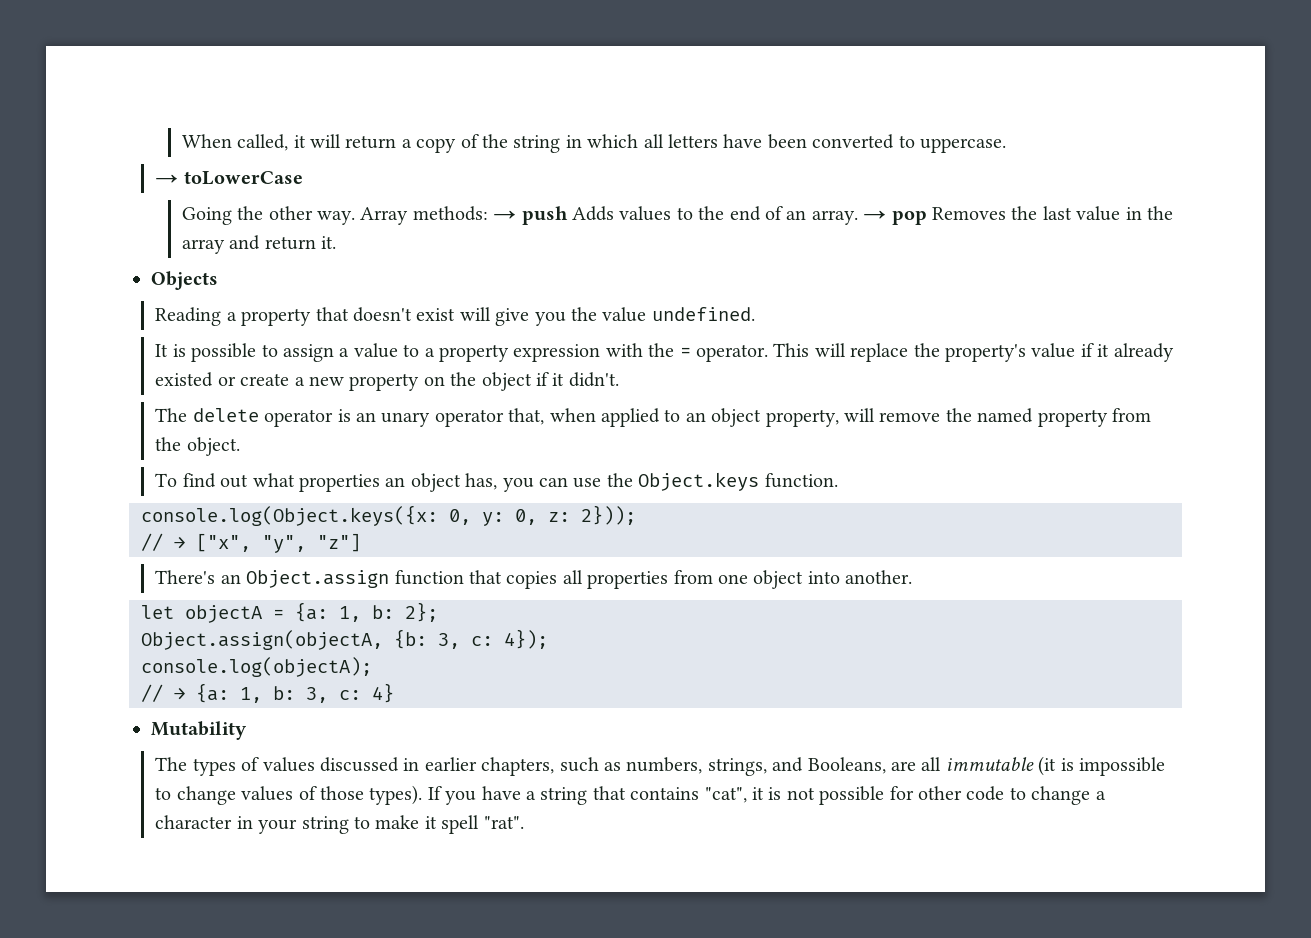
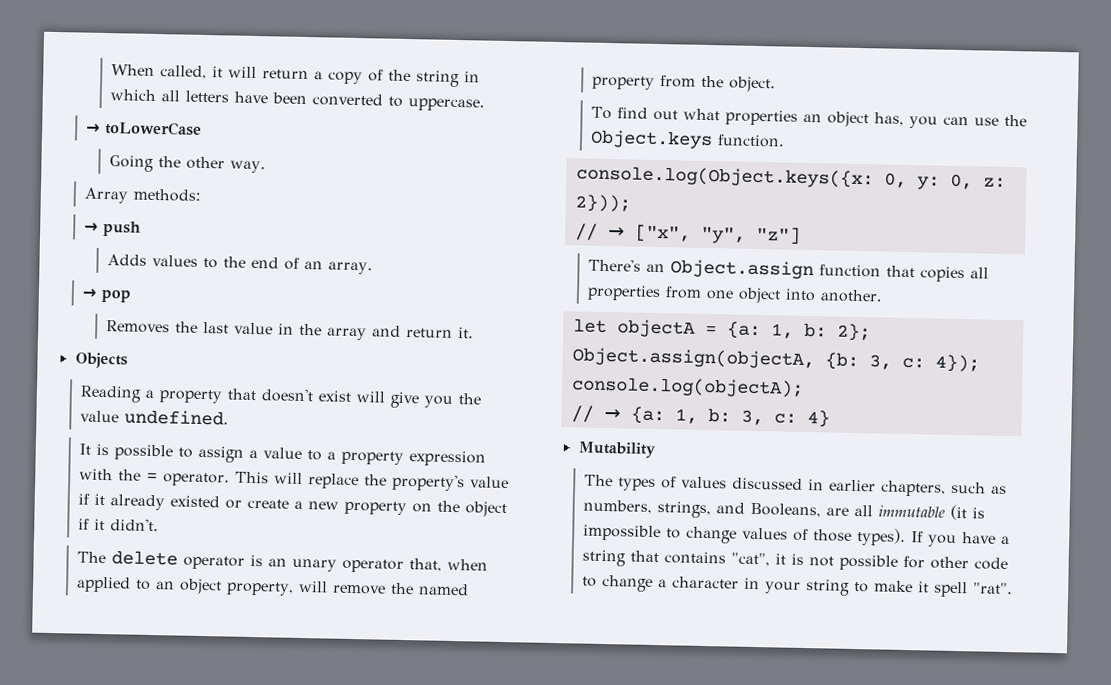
- Going the other way. Array methods: → push Adds values to the end of an array. → pop Removes the last value in the array and return it.
+ Going the other way.
+ Array methods:
+ → push
+ Adds values to the end of an array.
+ → pop
+ Removes the last value in the array and return it.

